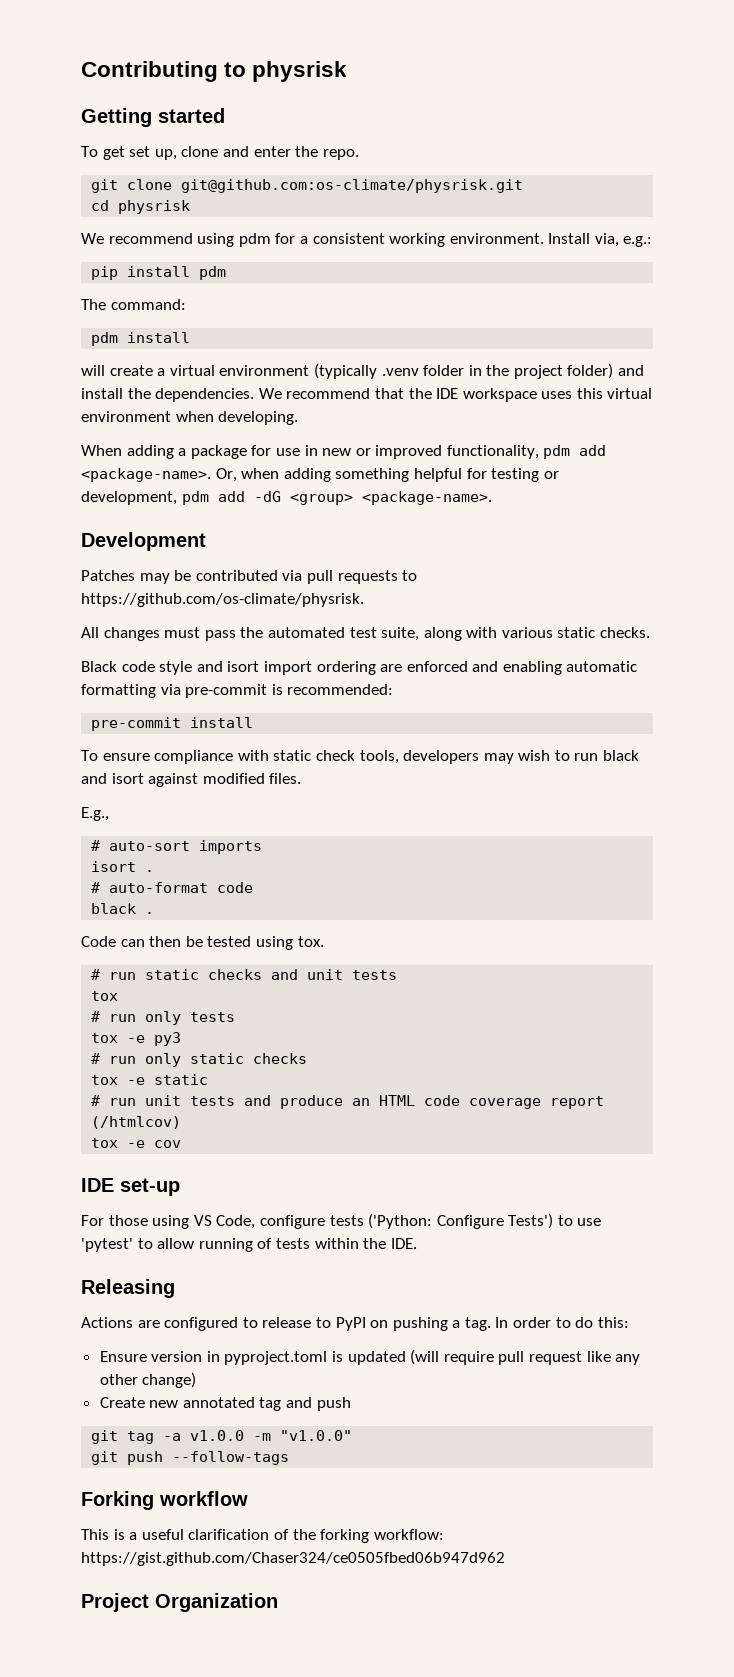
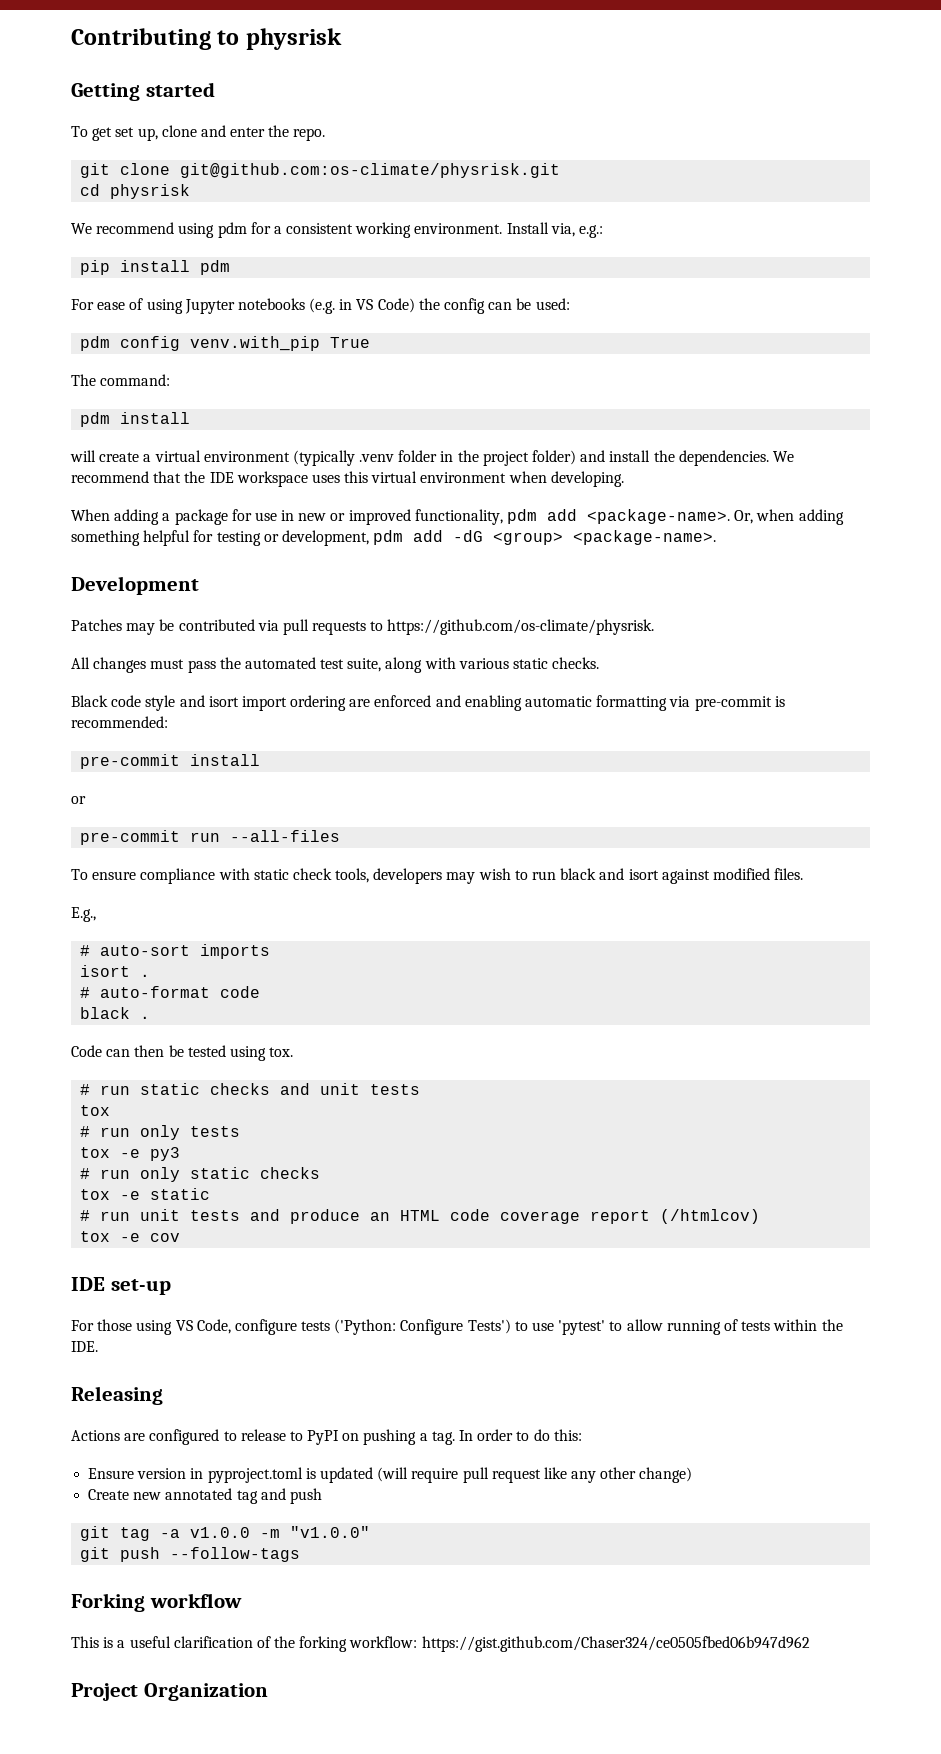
+ For ease of using Jupyter notebooks (e.g. in VS Code) the config can be used:
+ pdm config venv.with_pip True
  pre-commit install
+ or
+ pre-commit run --all-files

